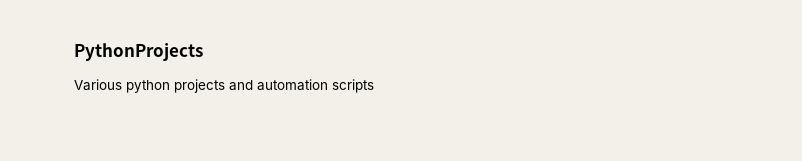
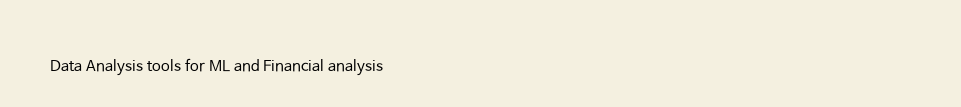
- PythonProjects
- Various python projects and automation scripts
+ Data Analysis tools for ML and Financial analysis

